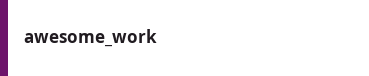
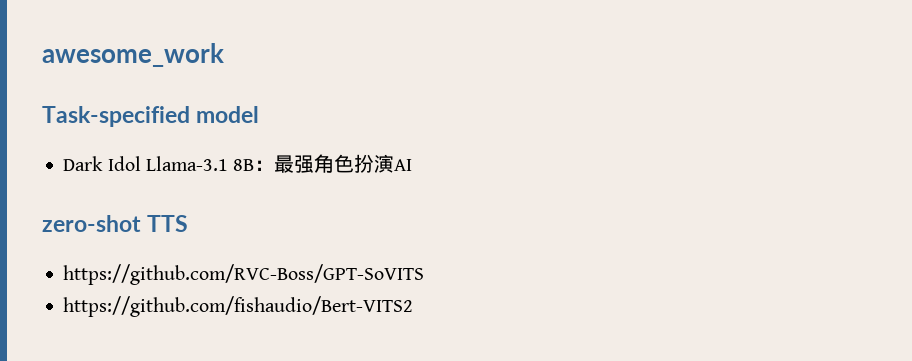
+ Task-specified model
+ Dark Idol Llama-3.1 8B：最强角色扮演AI
+ zero-shot TTS
+ https://github.com/RVC-Boss/GPT-SoVITS
+ https://github.com/fishaudio/Bert-VITS2

